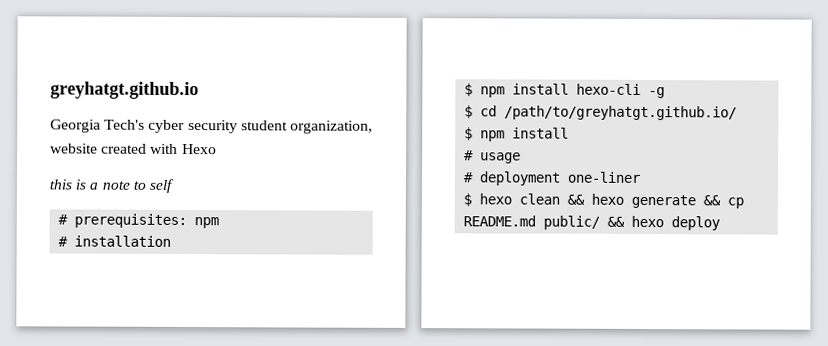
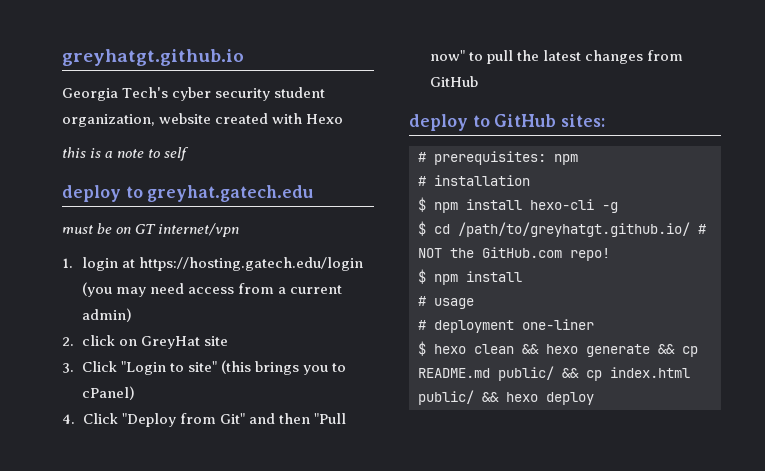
+ deploy to greyhat.gatech.edu
+ must be on GT internet/vpn
+ 1. login at https://hosting.gatech.edu/login (you may need access from a current admin)
+ 2. click on GreyHat site
+ 3. Click "Login to site" (this brings you to cPanel)
+ 4. Click "Deploy from Git" and then "Pull now" to pull the latest changes from GitHub
+ deploy to GitHub sites:
- $ cd /path/to/greyhatgt.github.io/
+ $ cd /path/to/greyhatgt.github.io/ # NOT the GitHub.com repo!
- $ hexo clean && hexo generate && cp README.md public/ && hexo deploy
+ $ hexo clean && hexo generate && cp README.md public/ && cp index.html public/ && hexo deploy

